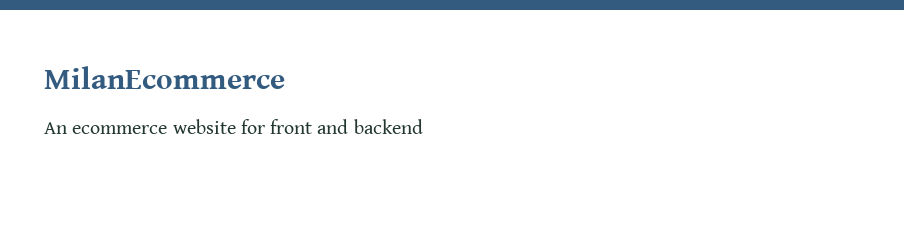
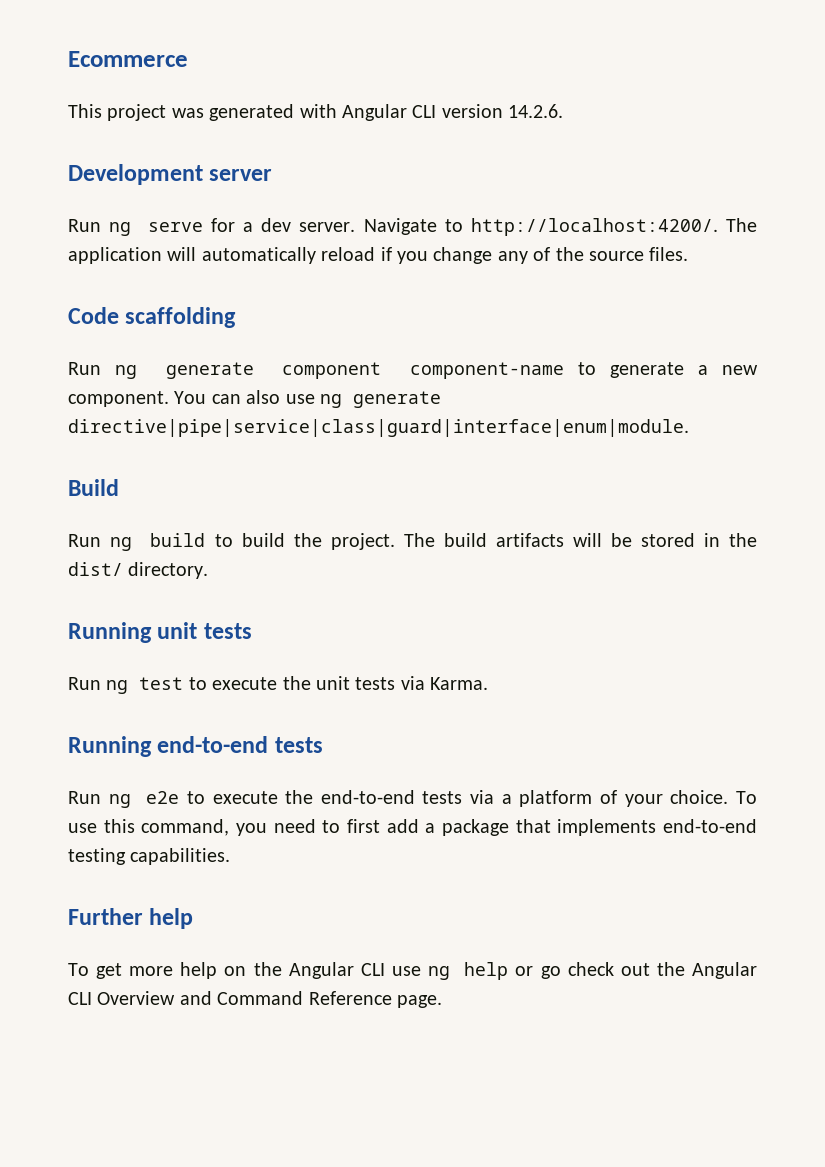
- MilanEcommerce
- An ecommerce website for front and backend
+ Ecommerce
+ This project was generated with Angular CLI version 14.2.6.
+ Development server
+ Run ng serve for a dev server. Navigate to http://localhost:4200/. The application will automatically reload if you change any of the source files.
+ Code scaffolding
+ Run ng generate component component-name to generate a new component. You can also use ng generate directive|pipe|service|class|guard|interface|enum|module.
+ Build
+ Run ng build to build the project. The build artifacts will be stored in the dist/ directory.
+ Running unit tests
+ Run ng test to execute the unit tests via Karma.
+ Running end-to-end tests
+ Run ng e2e to execute the end-to-end tests via a platform of your choice. To use this command, you need to first add a package that implements end-to-end testing capabilities.
+ Further help
+ To get more help on the Angular CLI use ng help or go check out the Angular CLI Overview and Command Reference page.

